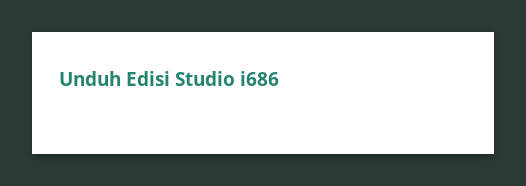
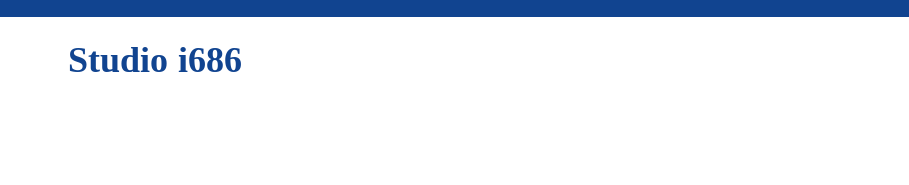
- Unduh Edisi Studio i686
+ Studio i686

